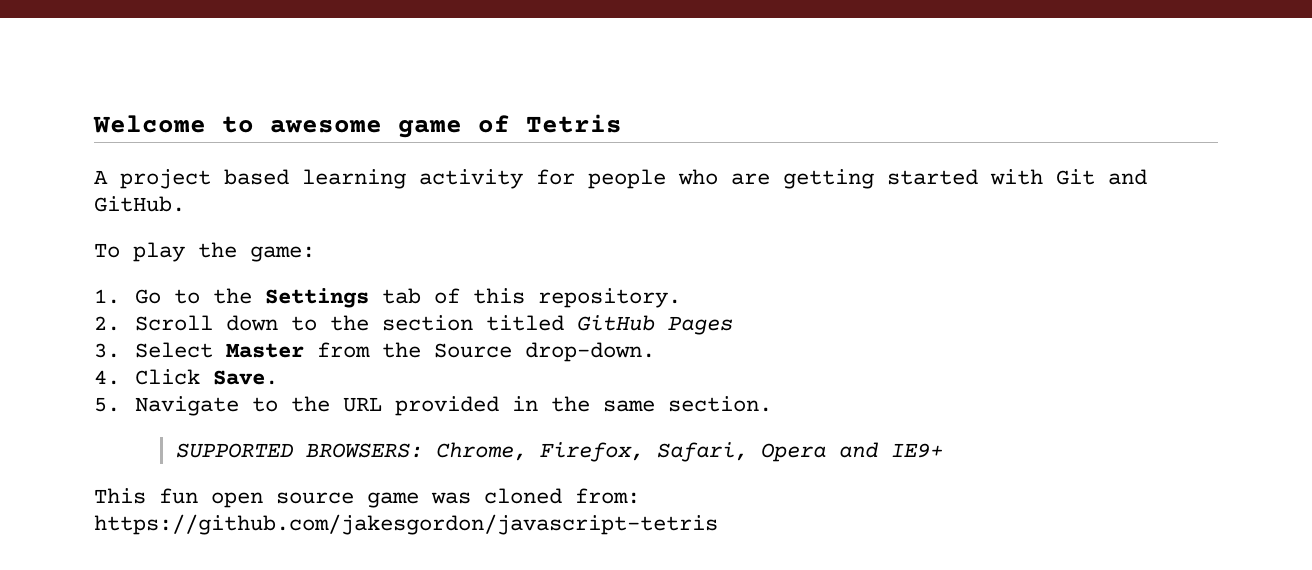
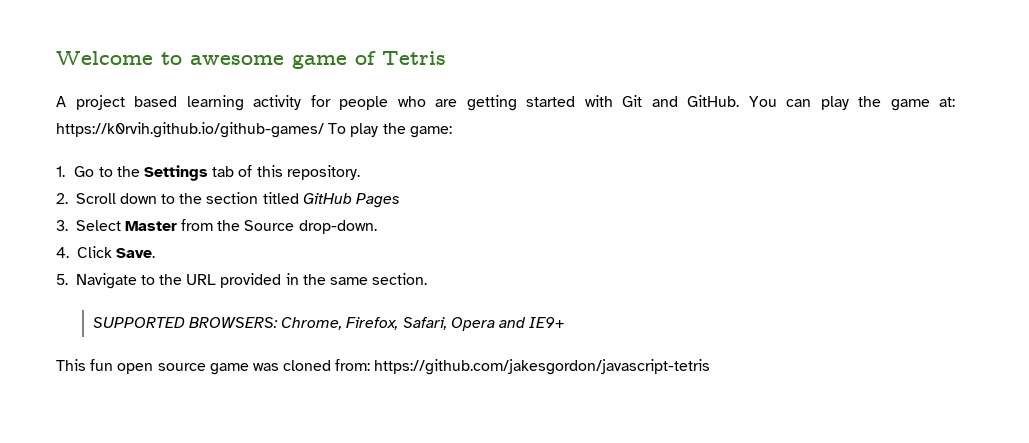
- A project based learning activity for people who are getting started with Git and GitHub.
- To play the game:
+ A project based learning activity for people who are getting started with Git and GitHub. You can play the game at: https://k0rvih.github.io/github-games/ To play the game:

